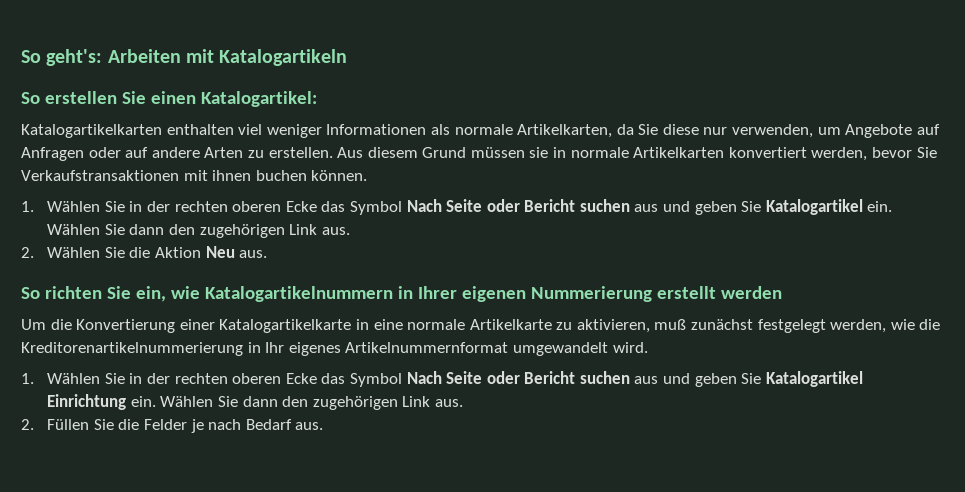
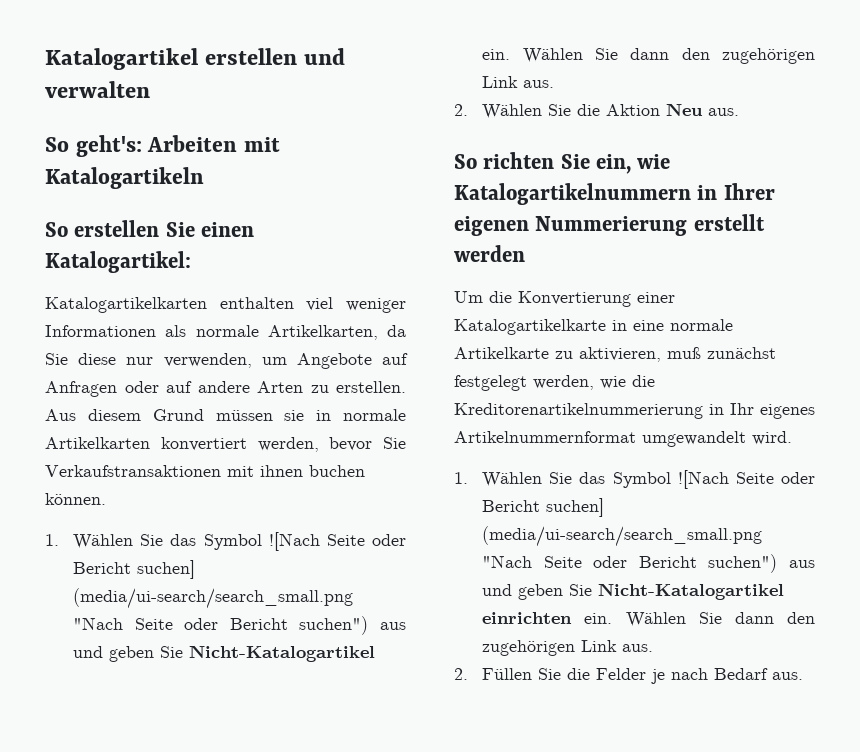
+ Katalogartikel erstellen und verwalten
- 1. Wählen Sie in der rechten oberen Ecke das Symbol Nach Seite oder Bericht suchen aus und geben Sie Katalogartikel ein.
+ 1. Wählen Sie das Symbol ![Nach Seite oder Bericht suchen] (media/ui-search/search_small.png "Nach Seite oder Bericht suchen") aus und geben Sie Nicht-Katalogartikel ein.
- 1. Wählen Sie in der rechten oberen Ecke das Symbol Nach Seite oder Bericht suchen aus und geben Sie Katalogartikel Einrichtung ein.
+ 1. Wählen Sie das Symbol ![Nach Seite oder Bericht suchen] (media/ui-search/search_small.png "Nach Seite oder Bericht suchen") aus und geben Sie Nicht-Katalogartikel einrichten ein.

